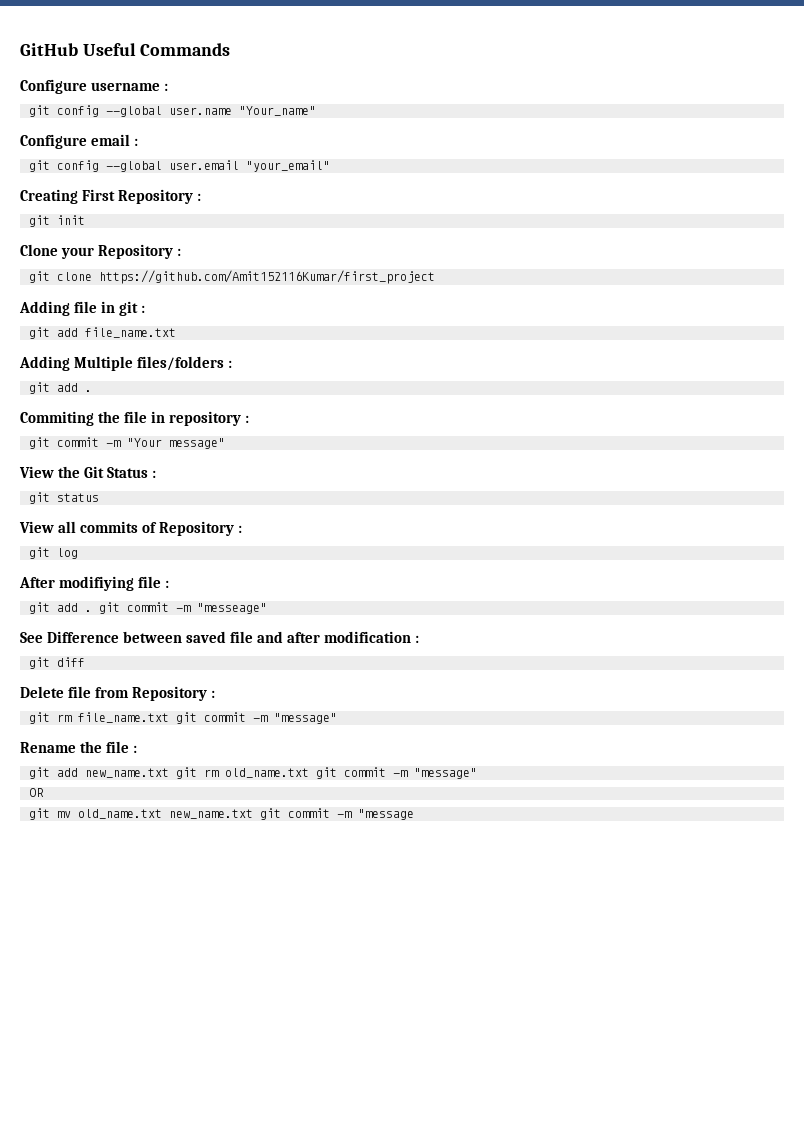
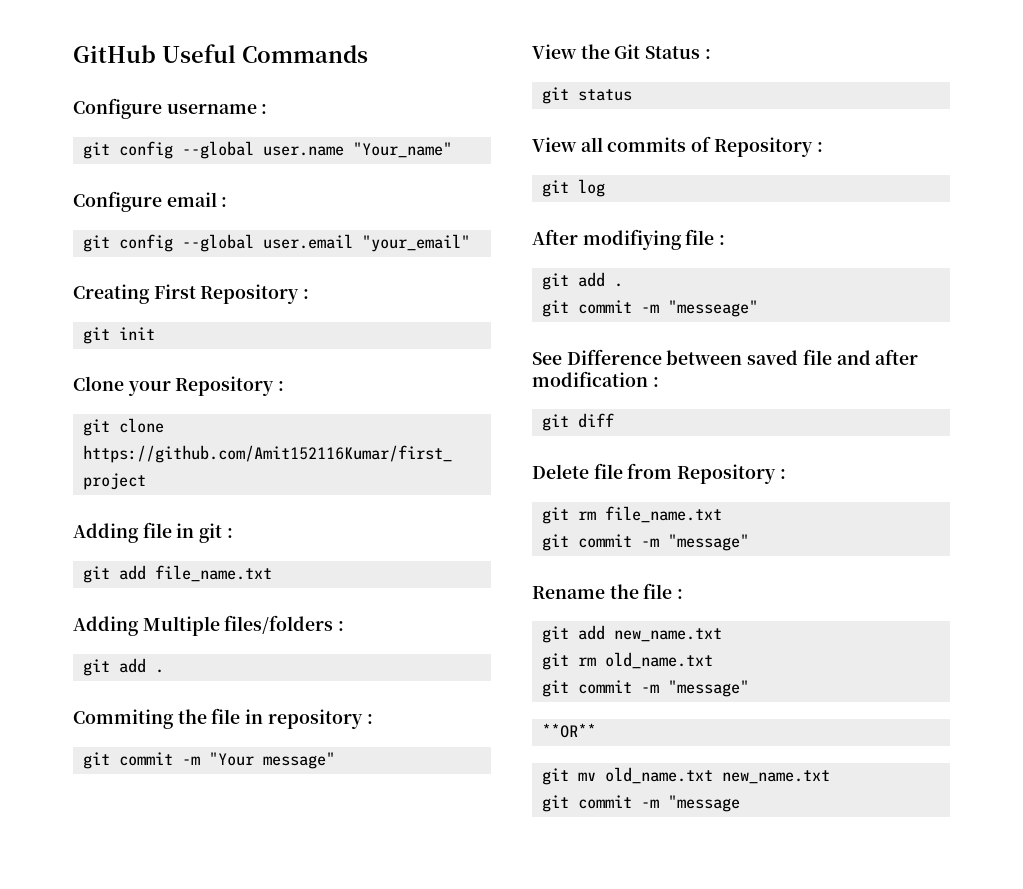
  After modifiying file :
- git add . git commit -m "messeage"
+ git add .
+ git commit -m "messeage"
- git rm file_name.txt git commit -m "message"
+ git rm file_name.txt
+ git commit -m "message"
- git add new_name.txt git rm old_name.txt git commit -m "message"
- OR
+ git add new_name.txt
+ git rm old_name.txt
+ git commit -m "message"
+ **OR**
- git mv old_name.txt new_name.txt git commit -m "message
+ git mv old_name.txt new_name.txt
+ git commit -m "message

